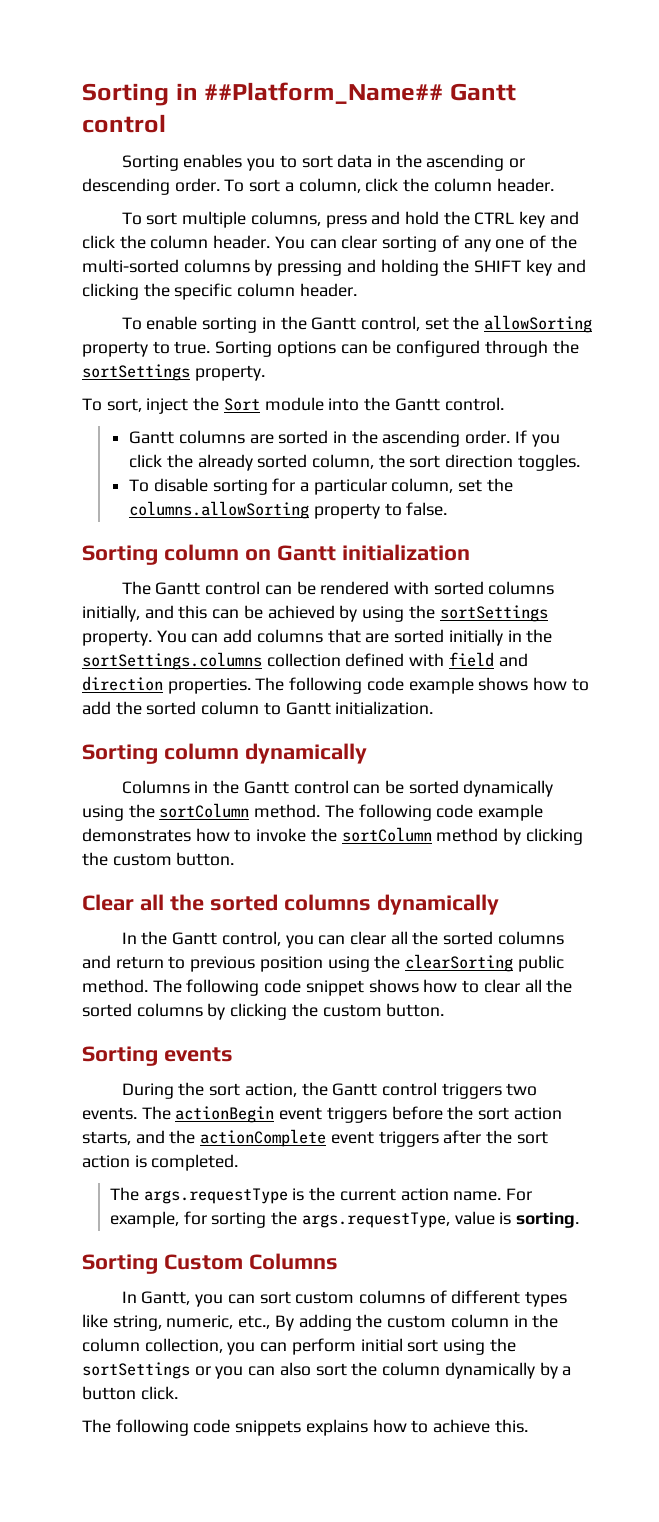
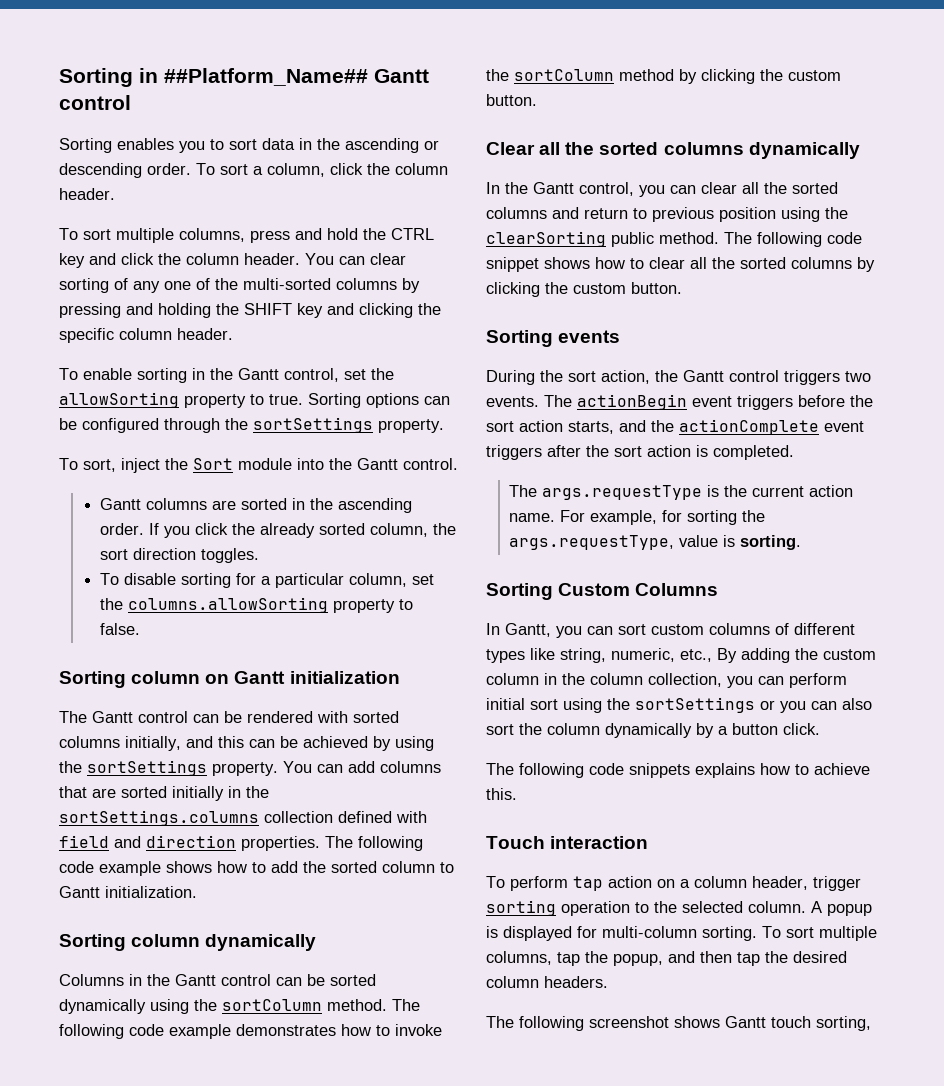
+ Touch interaction
+ To perform tap action on a column header, trigger sorting operation to the selected column. A popup is displayed for multi-column sorting. To sort multiple columns, tap the popup, and then tap the desired column headers.
+ The following screenshot shows Gantt touch sorting,

